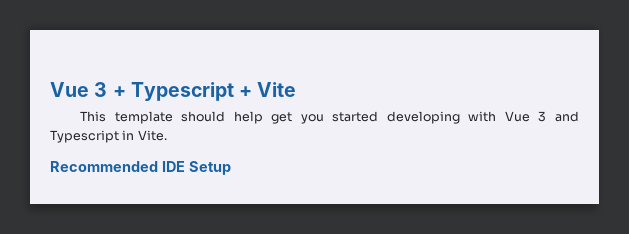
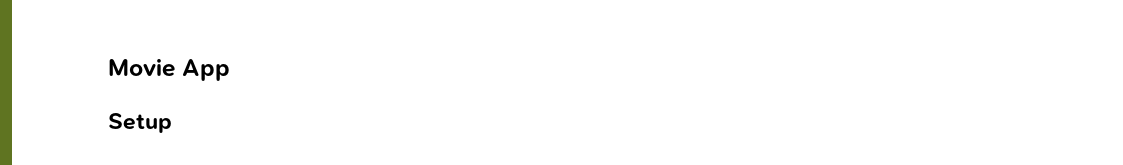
- Vue 3 + Typescript + Vite
- This template should help get you started developing with Vue 3 and Typescript in Vite.
- Recommended IDE Setup
+ Movie App
+ Setup

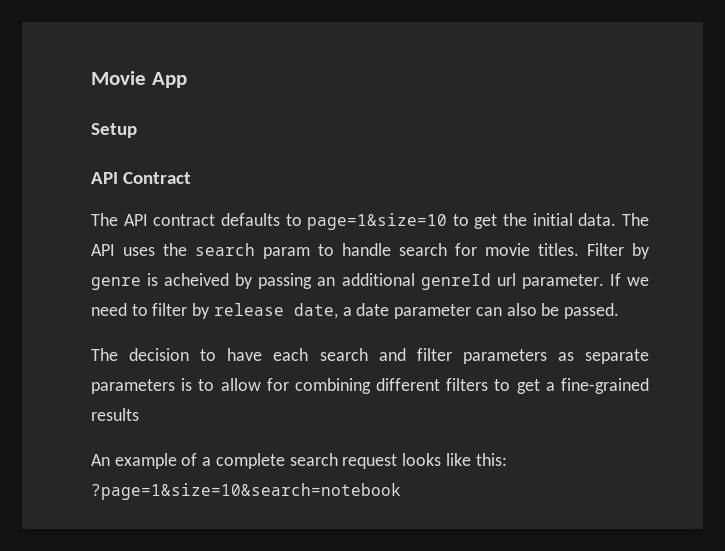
+ API Contract
+ The API contract defaults to page=1&size=10 to get the initial data. The API uses the search param to handle search for movie titles. Filter by genre is acheived by passing an additional genreId url parameter. If we need to filter by release date, a date parameter can also be passed.
+ The decision to have each search and filter parameters as separate parameters is to allow for combining different filters to get a fine-grained results
+ An example of a complete search request looks like this: ?page=1&size=10&search=notebook

